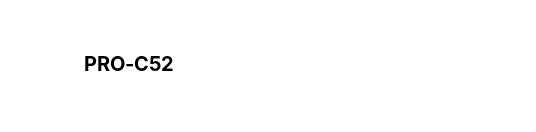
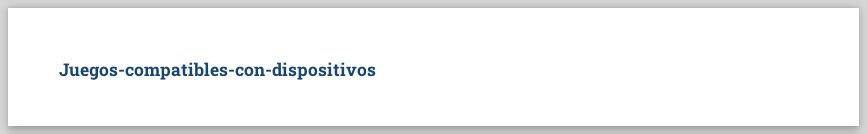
- PRO-C52
+ Juegos-compatibles-con-dispositivos

